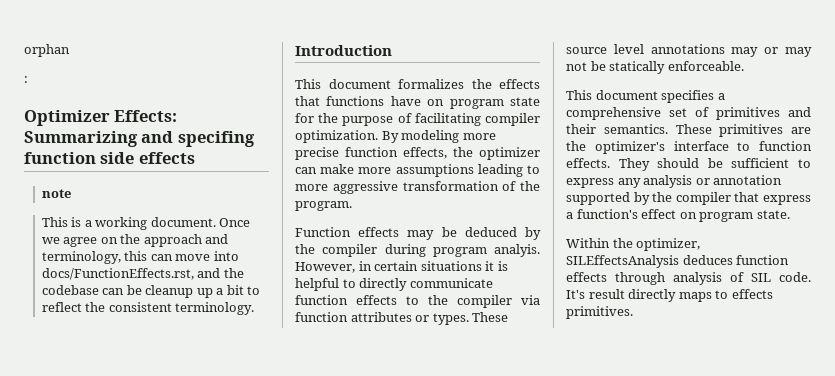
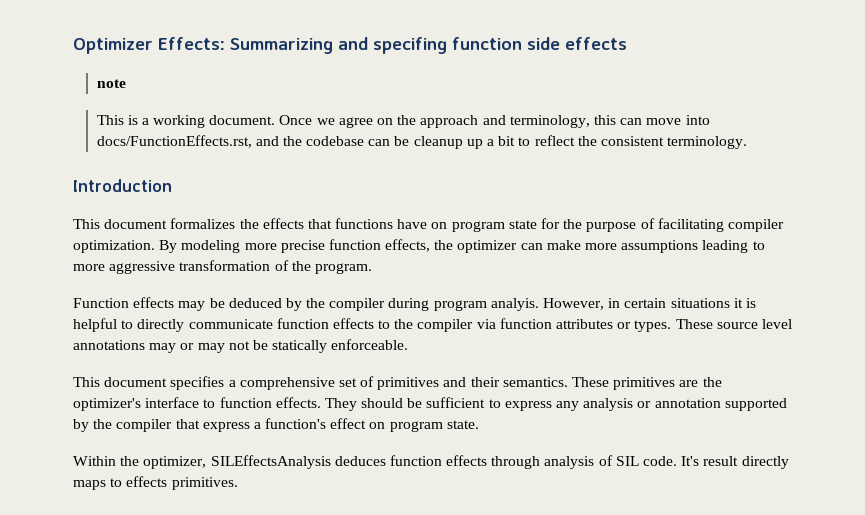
- orphan
- :

